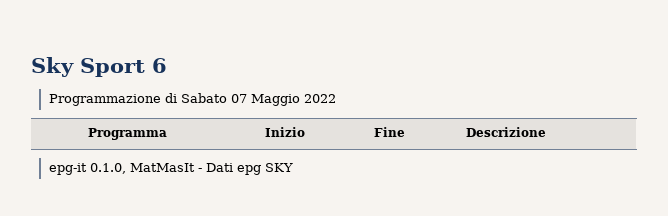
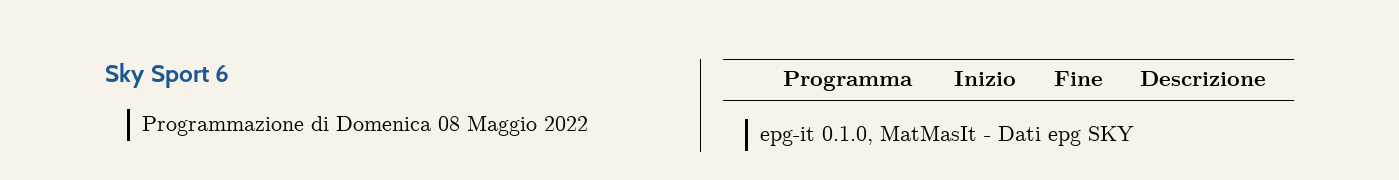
- Programmazione di Sabato 07 Maggio 2022
+ Programmazione di Domenica 08 Maggio 2022

